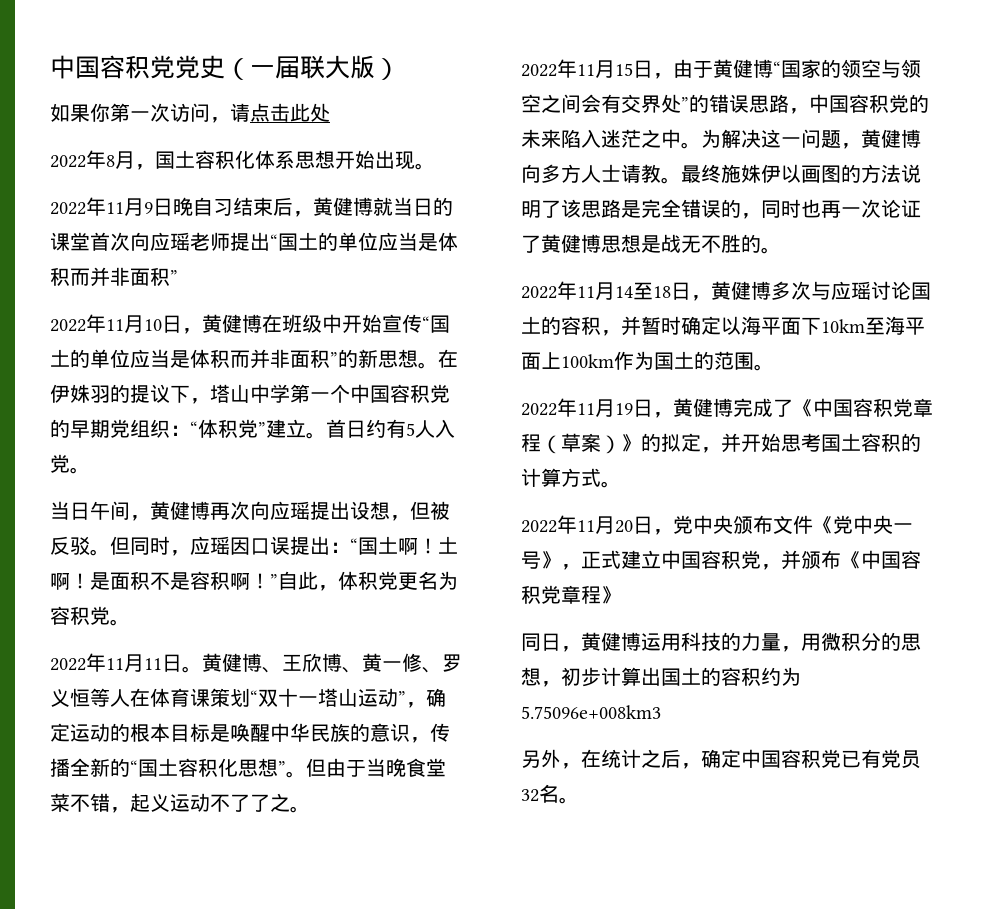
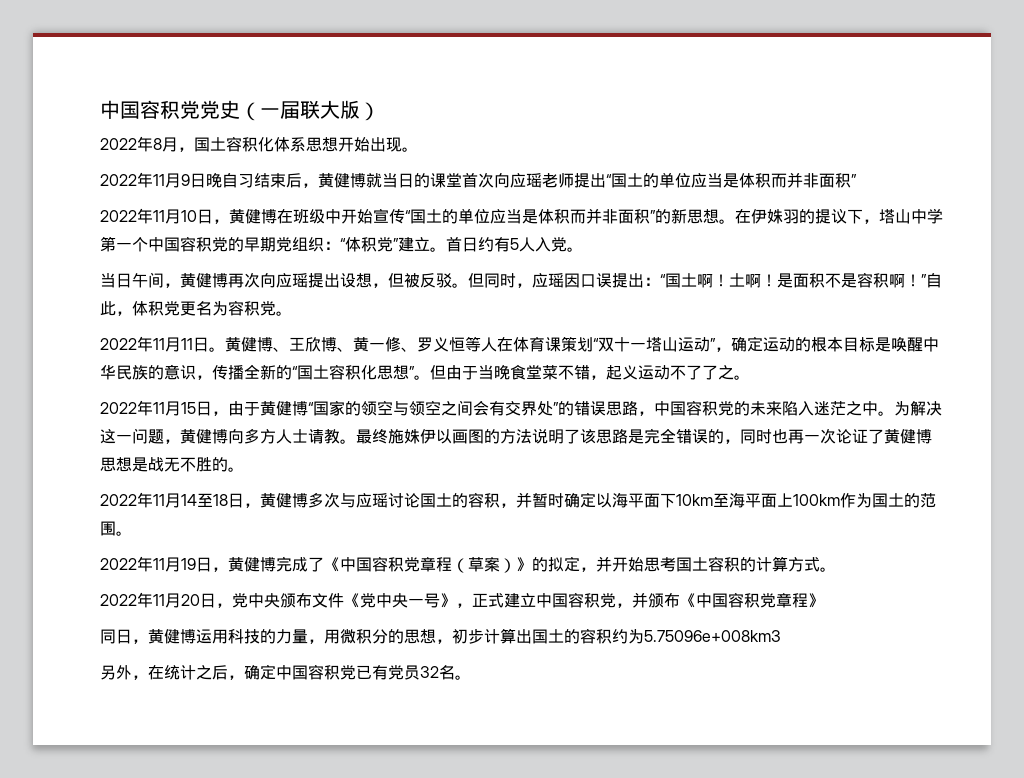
- 如果你第一次访问，请点击此处

